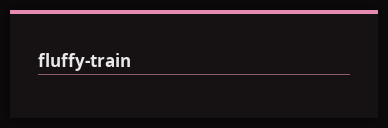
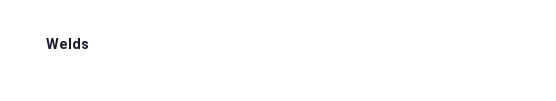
- fluffy-train
+ Welds

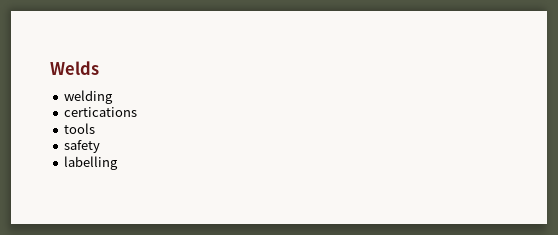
+ welding
+ certications
+ tools
+ safety
+ labelling

